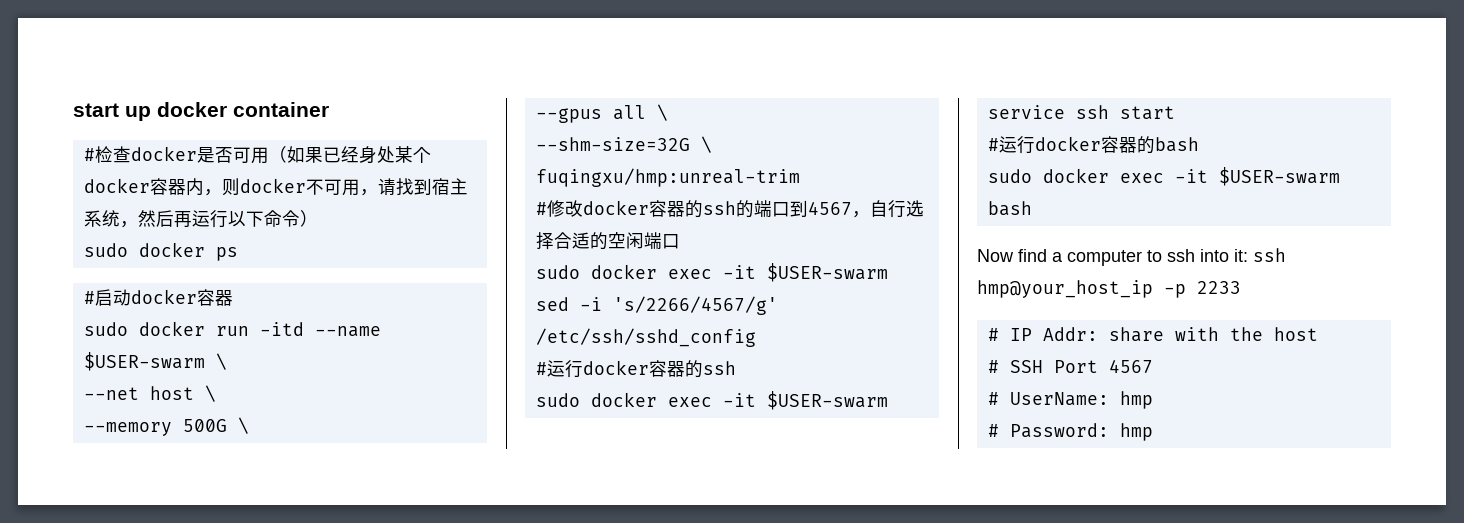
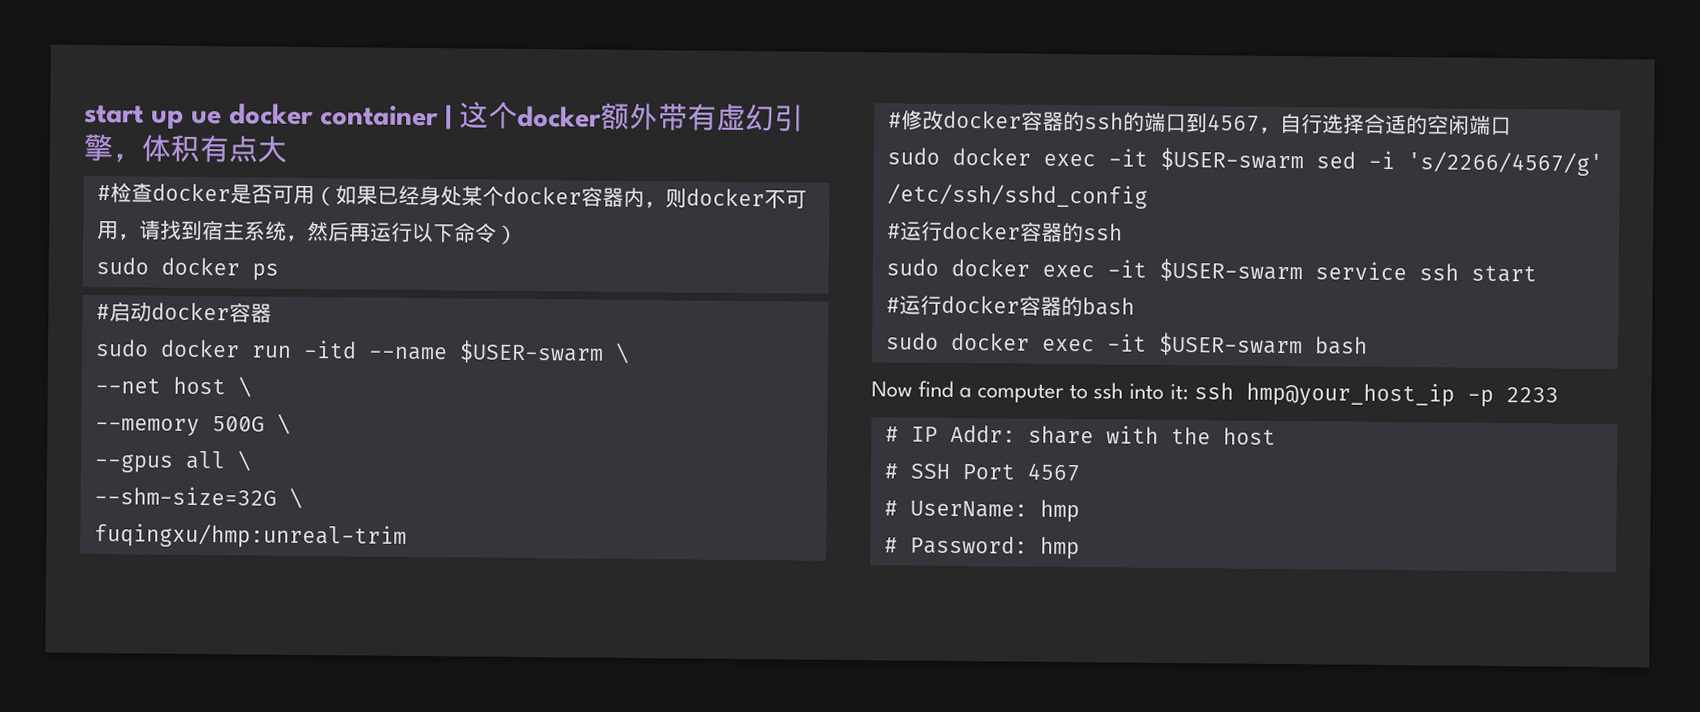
- start up docker container
+ start up ue docker container | 这个docker额外带有虚幻引擎，体积有点大

